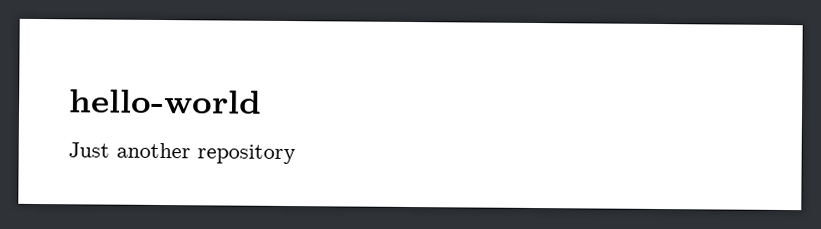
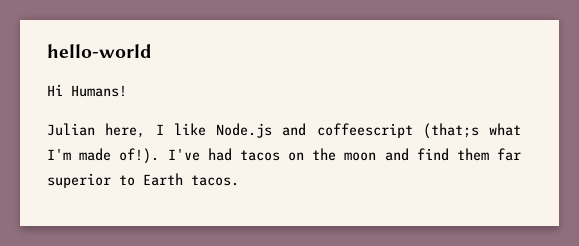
- Just another repository
+ Hi Humans!
+ Julian here, I like Node.js and coffeescript (that;s what I'm made of!). I've had tacos on the moon and find them far superior to Earth tacos.

